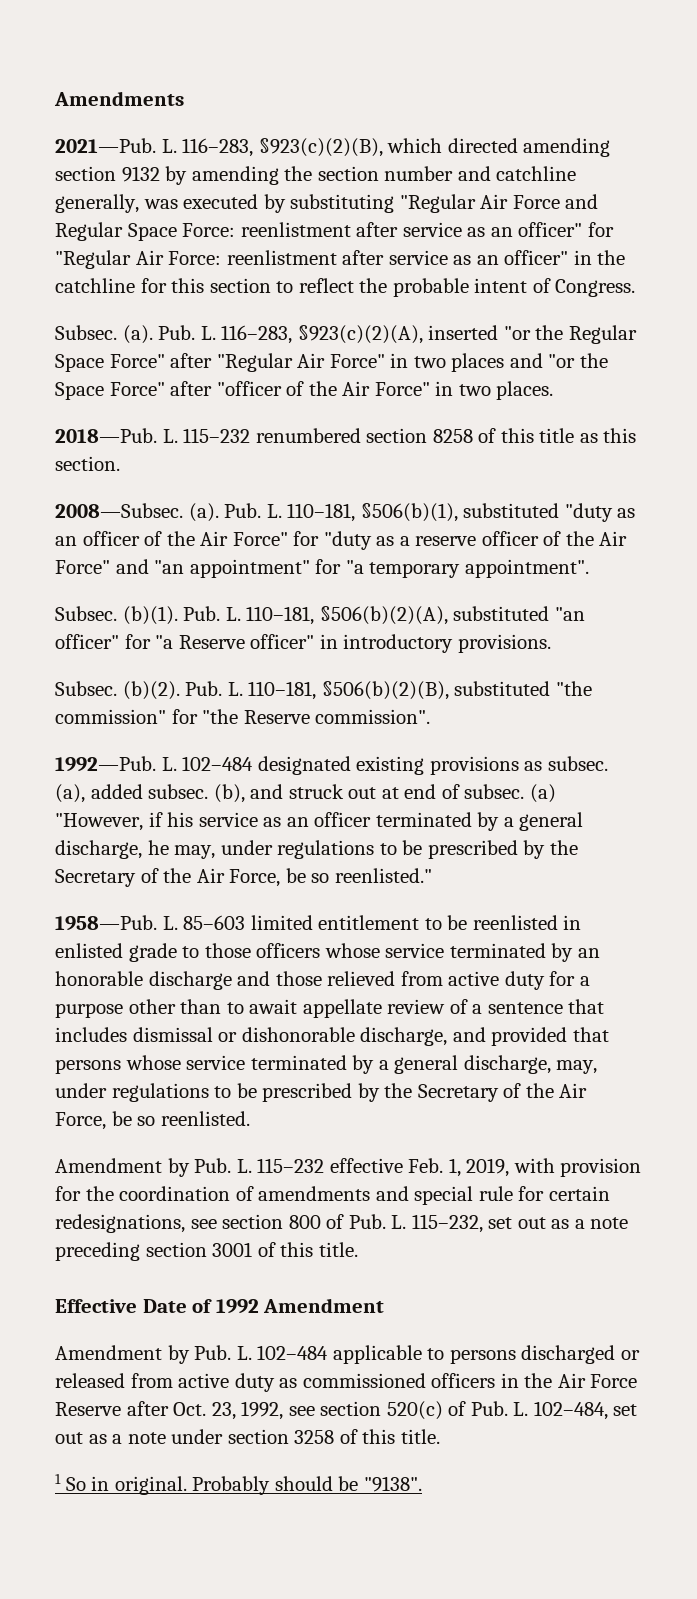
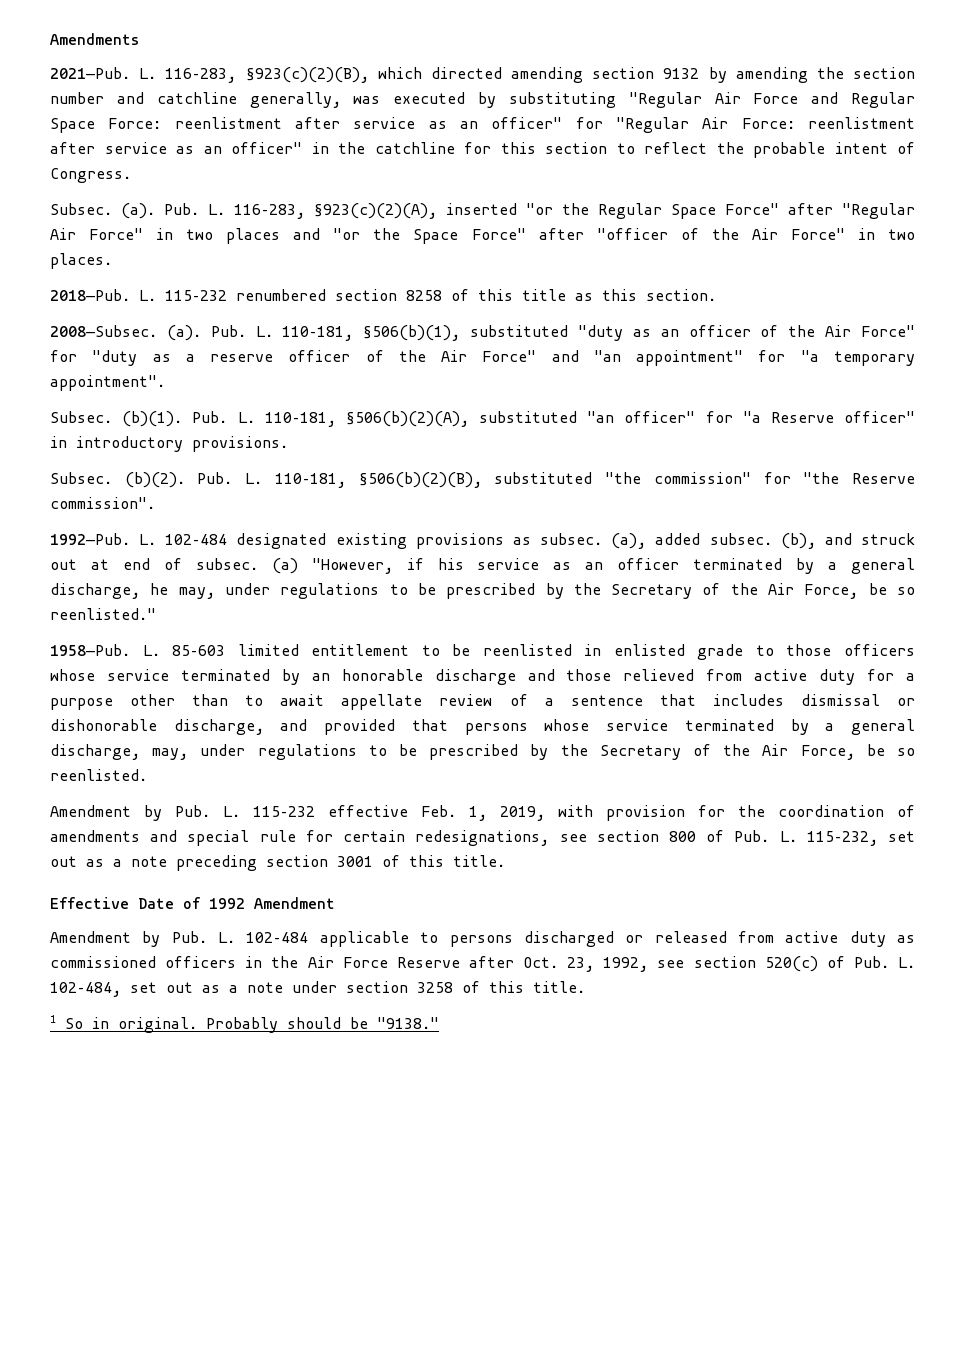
- Probably should be "9138".
+ Probably should be "9138."

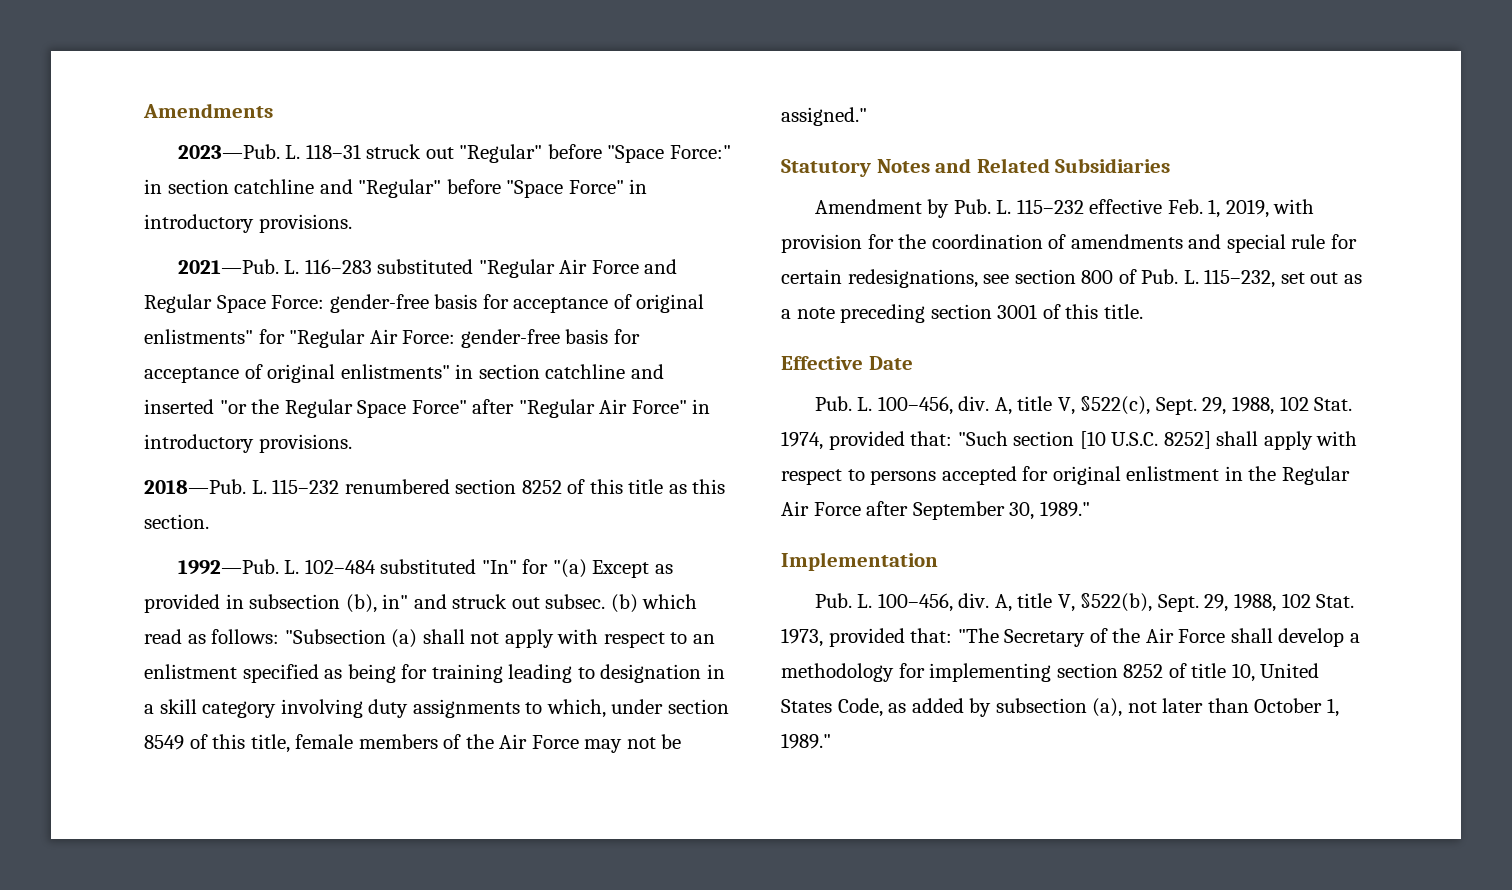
- 2021—Pub. L. 116–283, §923(c)(2)(B), which directed amending section 9132 by amending the section number and catchline generally, was executed by substituting "Regular Air Force and Regular Space Force: reenlistment after service as an officer" for "Regular Air Force: reenlistment after service as an officer" in the catchline for this section to reflect the probable intent of Congress.
- Subsec. (a). Pub. L. 116–283, §923(c)(2)(A), inserted "or the Regular Space Force" after "Regular Air Force" in two places and "or the Space Force" after "officer of the Air Force" in two places.
+ 2023—Pub. L. 118–31 struck out "Regular" before "Space Force:" in section catchline and "Regular" before "Space Force" in introductory provisions.
+ 2021—Pub. L. 116–283 substituted "Regular Air Force and Regular Space Force: gender-free basis for acceptance of original enlistments" for "Regular Air Force: gender-free basis for acceptance of original enlistments" in section catchline and inserted "or the Regular Space Force" after "Regular Air Force" in introductory provisions.
- L. 115–232 renumbered section 8258 of this title as this section.
+ L. 115–232 renumbered section 8252 of this title as this section.
- 2008—Subsec. (a). Pub. L. 110–181, §506(b)(1), substituted "duty as an officer of the Air Force" for "duty as a reserve officer of the Air Force" and "an appointment" for "a temporary appointment".
- Subsec. (b)(1). Pub. L. 110–181, §506(b)(2)(A), substituted "an officer" for "a Reserve officer" in introductory provisions.
- Subsec. (b)(2). Pub. L. 110–181, §506(b)(2)(B), substituted "the commission" for "the Reserve commission".
- 1992—Pub. L. 102–484 designated existing provisions as subsec. (a), added subsec. (b), and struck out at end of subsec. (a) "However, if his service as an officer terminated by a general discharge, he may, under regulations to be prescribed by the Secretary of the Air Force, be so reenlisted."
- 1958—Pub. L. 85–603 limited entitlement to be reenlisted in enlisted grade to those officers whose service terminated by an honorable discharge and those relieved from active duty for a purpose other than to await appellate review of a sentence that includes dismissal or dishonorable discharge, and provided that persons whose service terminated by a general discharge, may, under regulations to be prescribed by the Secretary of the Air Force, be so reenlisted.
+ 1992—Pub. L. 102–484 substituted "In" for "(a) Except as provided in subsection (b), in" and struck out subsec. (b) which read as follows: "Subsection (a) shall not apply with respect to an enlistment specified as being for training leading to designation in a skill category involving duty assignments to which, under section 8549 of this title, female members of the Air Force may not be assigned."
+ Statutory Notes and Related Subsidiaries
- Effective Date of 1992 Amendment
- Amendment by Pub. L. 102–484 applicable to persons discharged or released from active duty as commissioned officers in the Air Force Reserve after Oct. 23, 1992, see section 520(c) of Pub. L. 102–484, set out as a note under section 3258 of this title.
- 1 So in original. Probably should be "9138."
+ Effective Date
+ Pub. L. 100–456, div. A, title V, §522(c), Sept. 29, 1988, 102 Stat. 1974, provided that: "Such section [10 U.S.C. 8252] shall apply with respect to persons accepted for original enlistment in the Regular Air Force after September 30, 1989."
+ Implementation
+ Pub. L. 100–456, div. A, title V, §522(b), Sept. 29, 1988, 102 Stat. 1973, provided that: "The Secretary of the Air Force shall develop a methodology for implementing section 8252 of title 10, United States Code, as added by subsection (a), not later than October 1, 1989."

